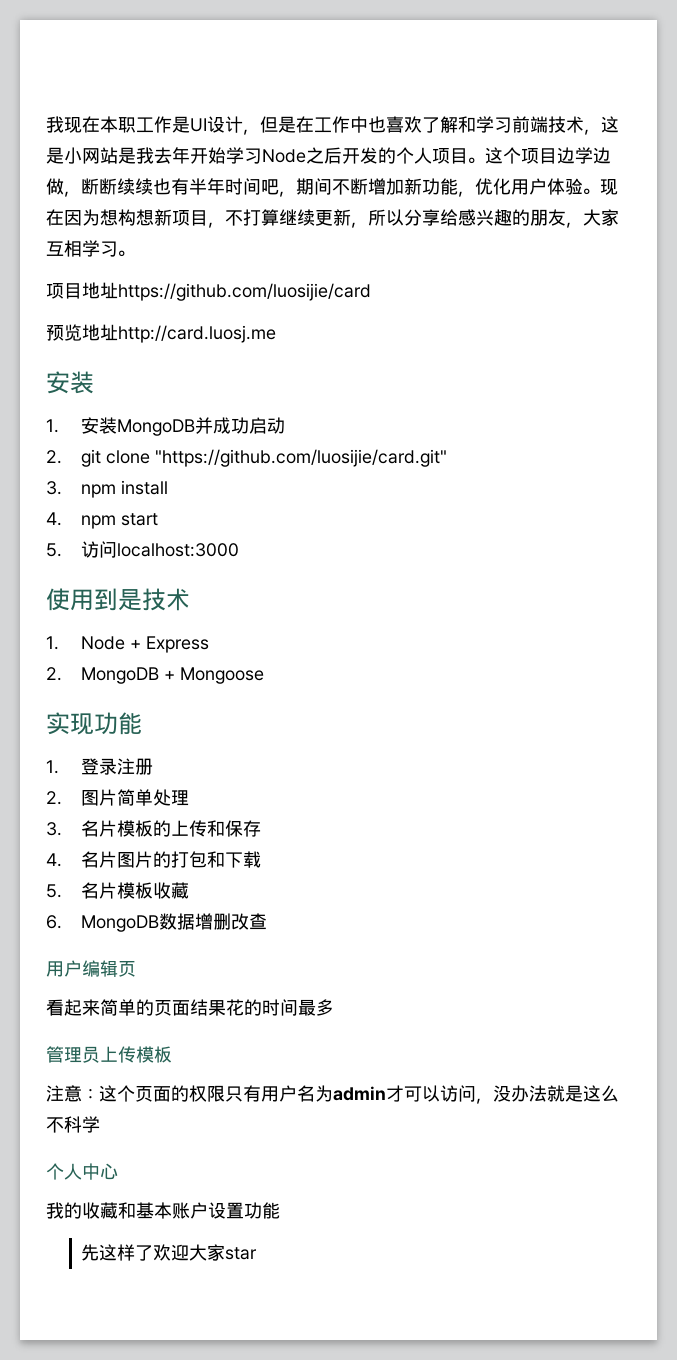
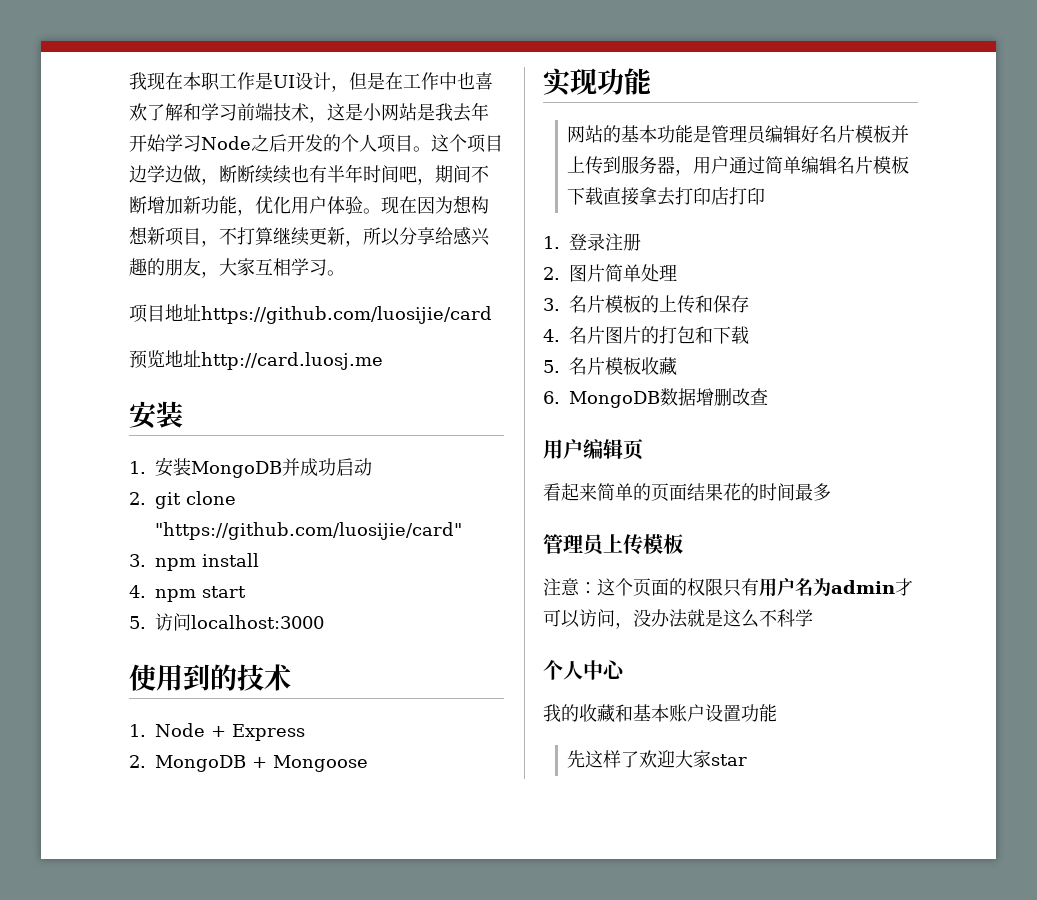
- 2. git clone "https://github.com/luosijie/card.git"
+ 2. git clone "https://github.com/luosijie/card"
- 使用到是技术
+ 使用到的技术
+ 网站的基本功能是管理员编辑好名片模板并上传到服务器，用户通过简单编辑名片模板下载直接拿去打印店打印

